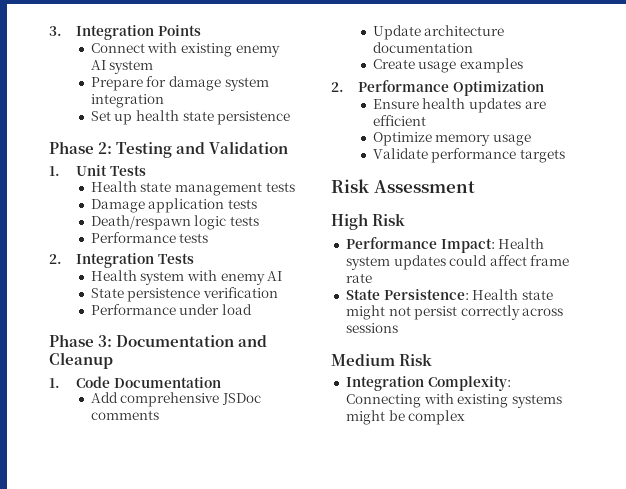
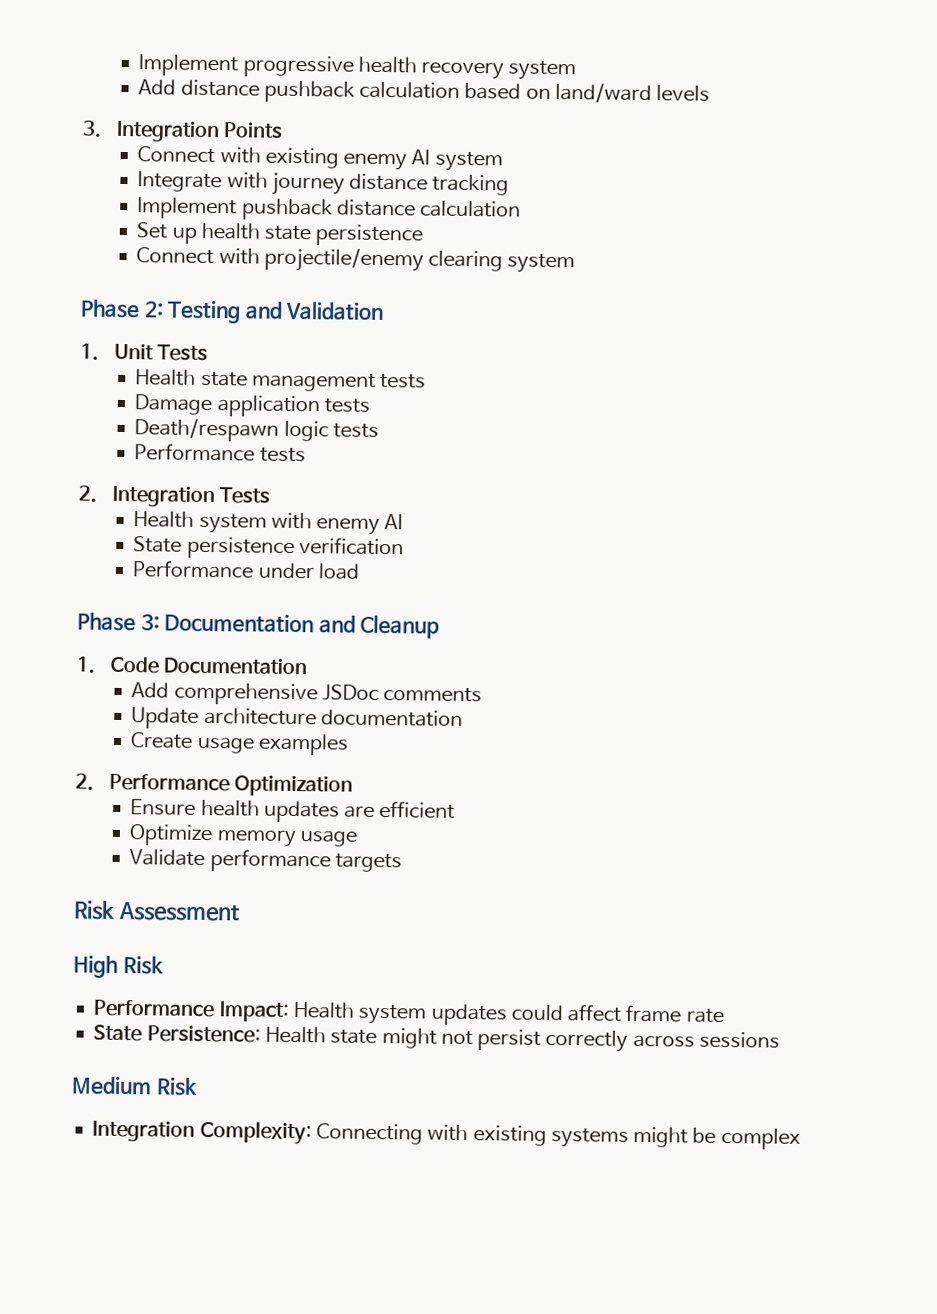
+ Implement progressive health recovery system
+ Add distance pushback calculation based on land/ward levels
- Prepare for damage system integration
+ Integrate with journey distance tracking
+ Implement pushback distance calculation
+ Connect with projectile/enemy clearing system

